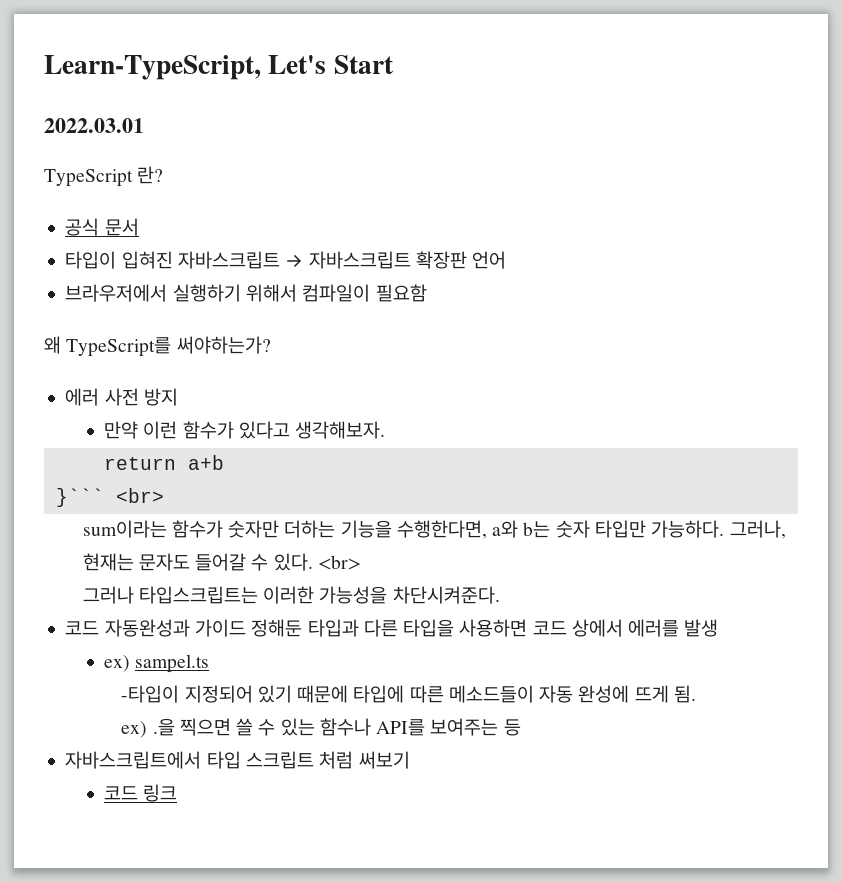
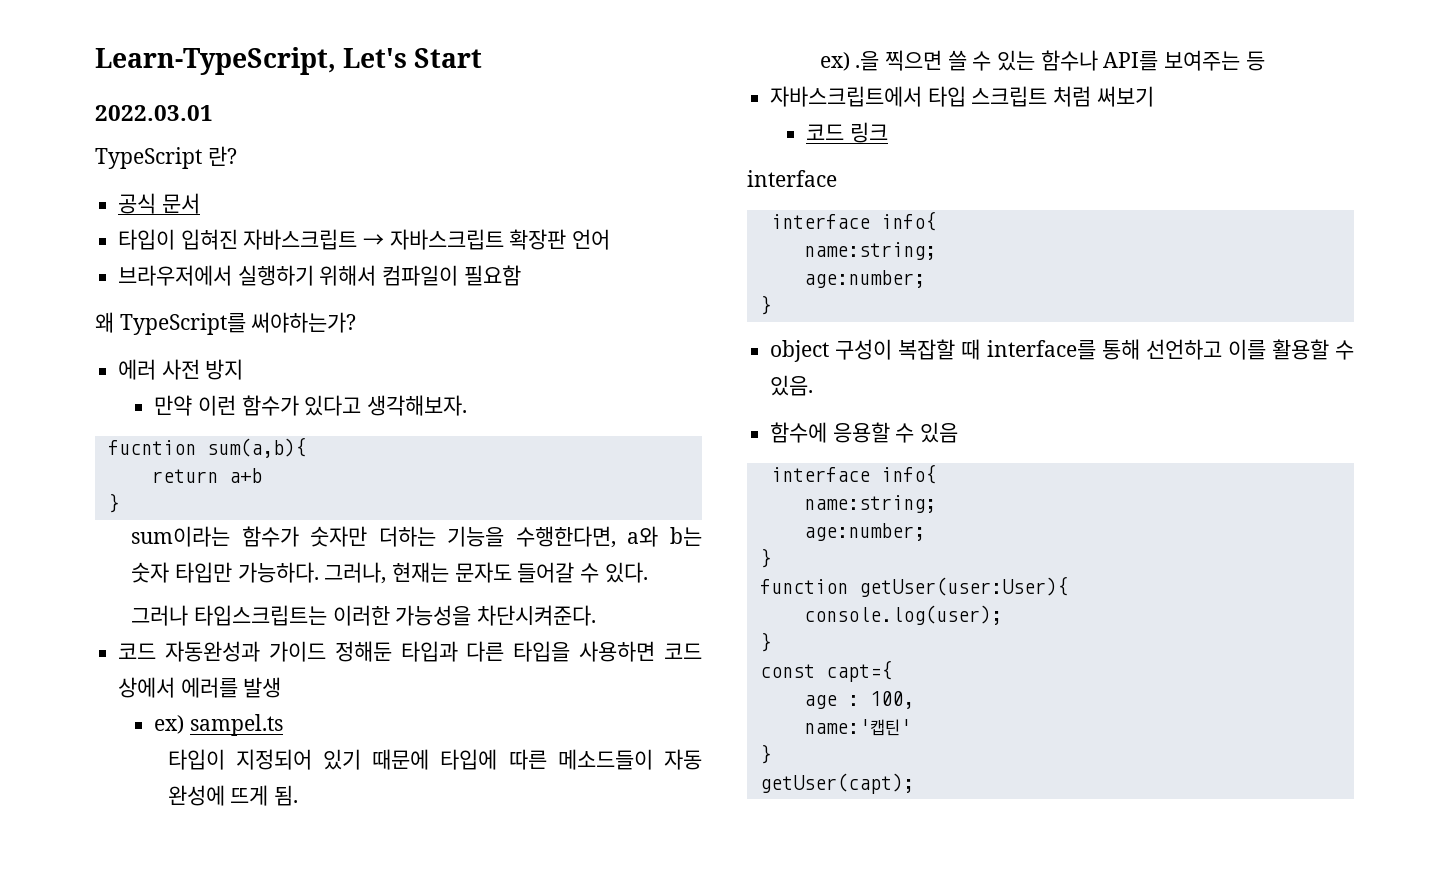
+ fucntion sum(a,b){
  return a+b
- }``` <br>
+ }
- 그러나, 현재는 문자도 들어갈 수 있다. <br>
+ 그러나, 현재는 문자도 들어갈 수 있다.
- -타입이 지정되어 있기 때문에 타입에 따른 메소드들이 자동 완성에 뜨게 됨.
+ 타입이 지정되어 있기 때문에 타입에 따른 메소드들이 자동 완성에 뜨게 됨.
  코드 링크
+ interface
+ interface info{
+ name:string;
+ age:number;
+ }
+ object 구성이 복잡할 때 interface를 통해 선언하고 이를 활용할 수 있음.
+ 함수에 응용할 수 있음
+ interface info{
+ name:string;
+ age:number;
+ }
+ function getUser(user:User){
+ console.log(user);
+ }
+ const capt={
+ age : 100,
+ name:'캡틴'
+ }
+ getUser(capt);

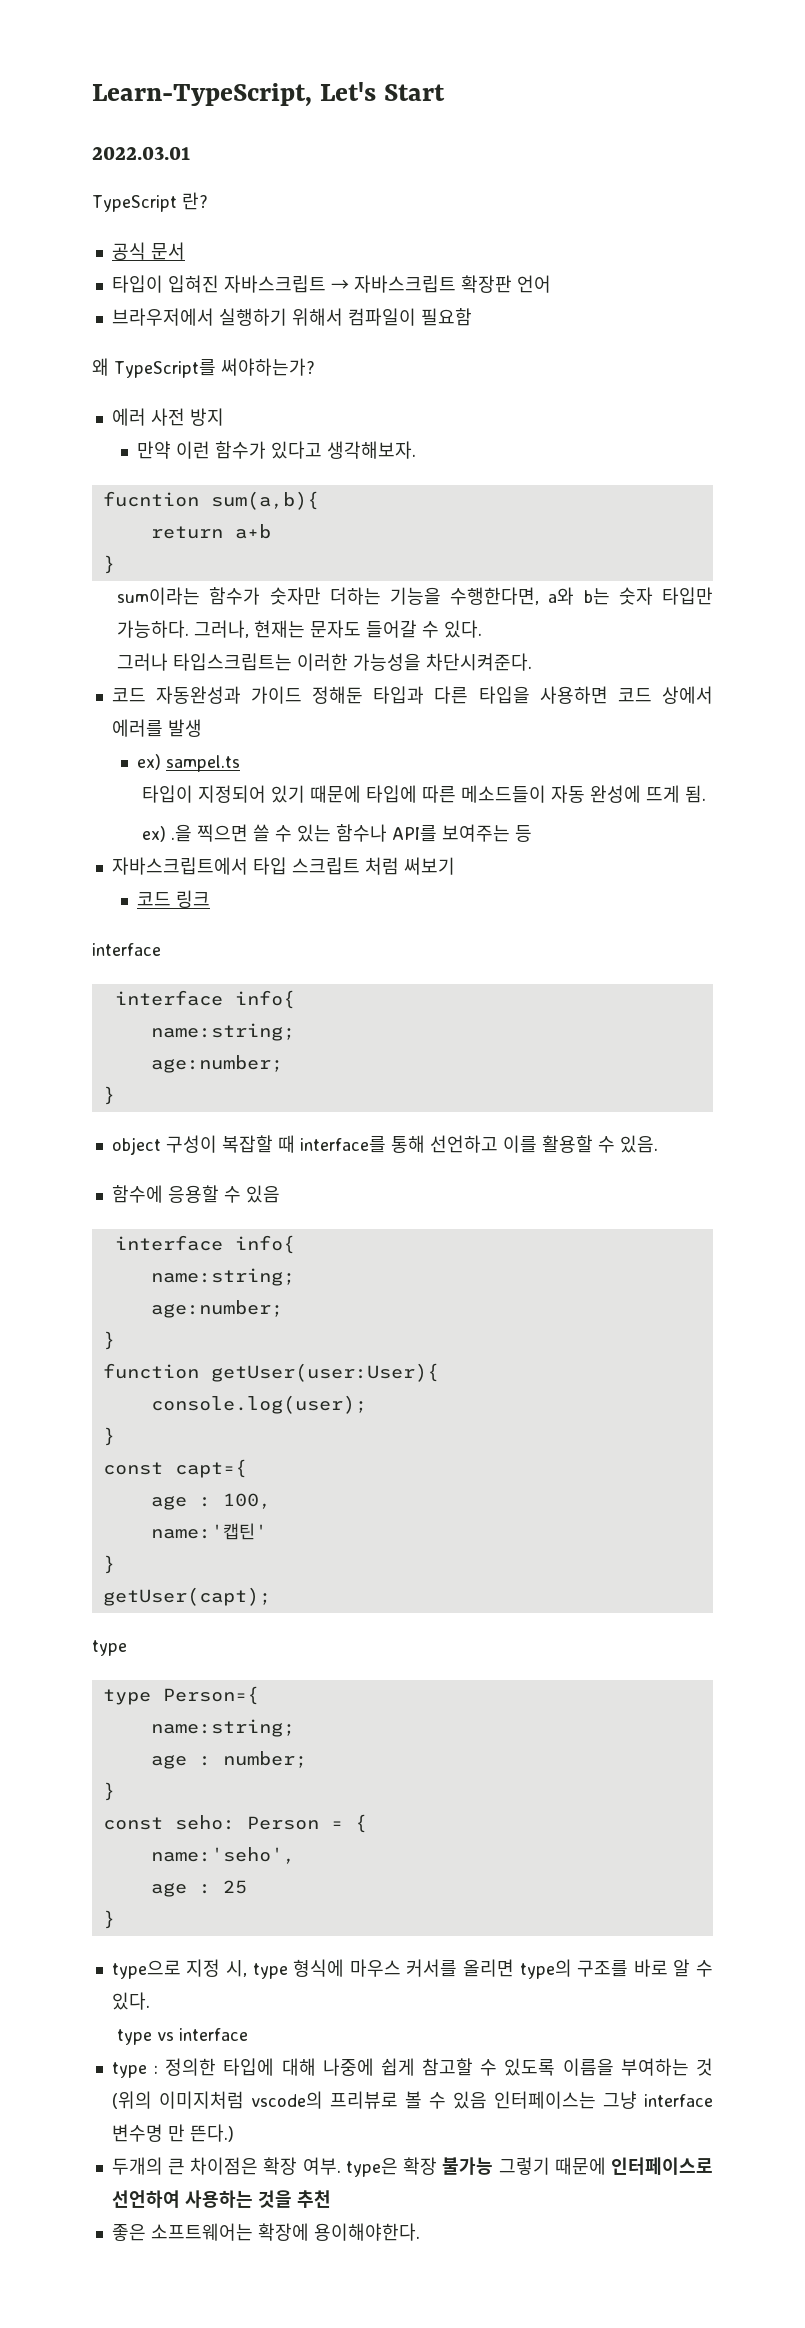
  getUser(capt);
+ type
+ type Person={
+ name:string;
+ age : number;
+ }
+ const seho: Person = {
+ name:'seho',
+ age : 25
+ }
+ type으로 지정 시, type 형식에 마우스 커서를 올리면 type의 구조를 바로 알 수 있다.
+ type vs interface
+ type : 정의한 타입에 대해 나중에 쉽게 참고할 수 있도록 이름을 부여하는 것 (위의 이미지처럼 vscode의 프리뷰로 볼 수 있음 인터페이스는 그냥 interface 변수명 만 뜬다.)
+ 두개의 큰 차이점은 확장 여부. type은 확장 불가능 그렇기 때문에 인터페이스로 선언하여 사용하는 것을 추천
+ 좋은 소프트웨어는 확장에 용이해야한다.

